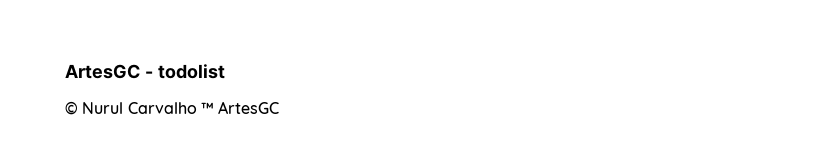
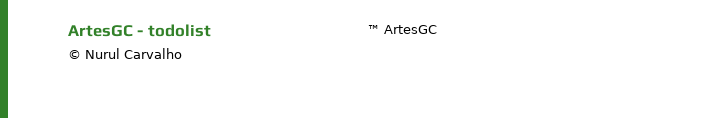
- © Nurul Carvalho ™ ArtesGC
+ © Nurul Carvalho
+ ™ ArtesGC

